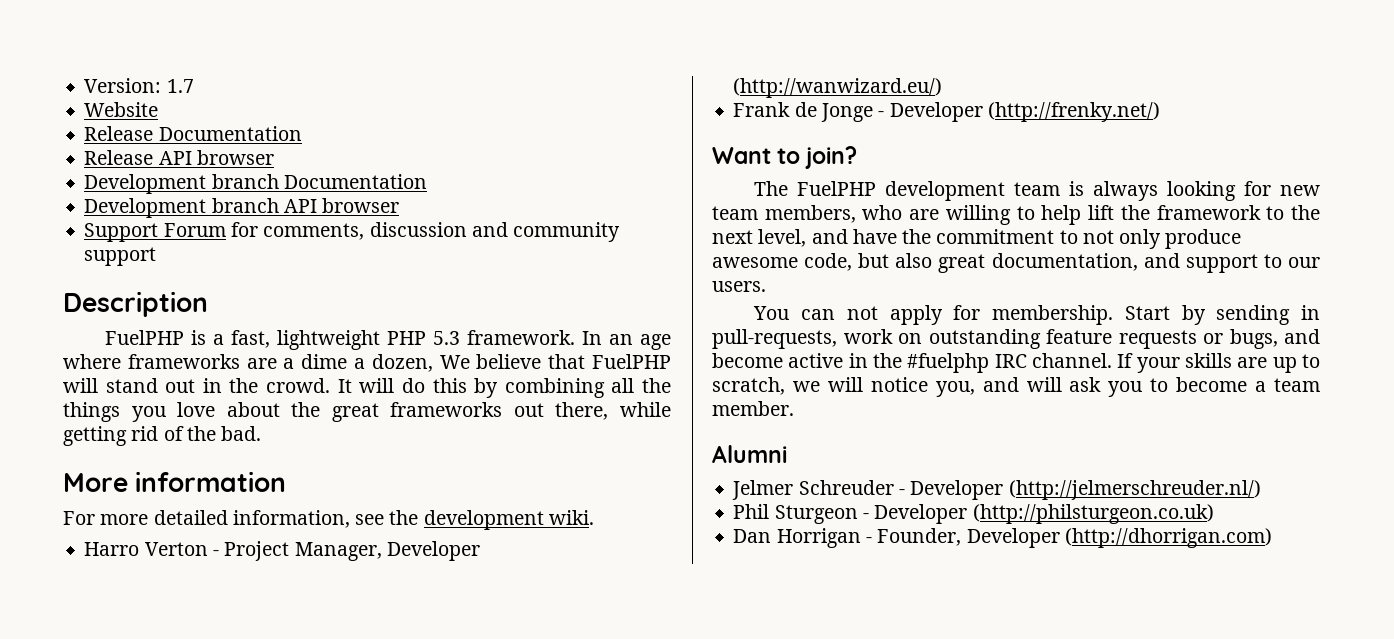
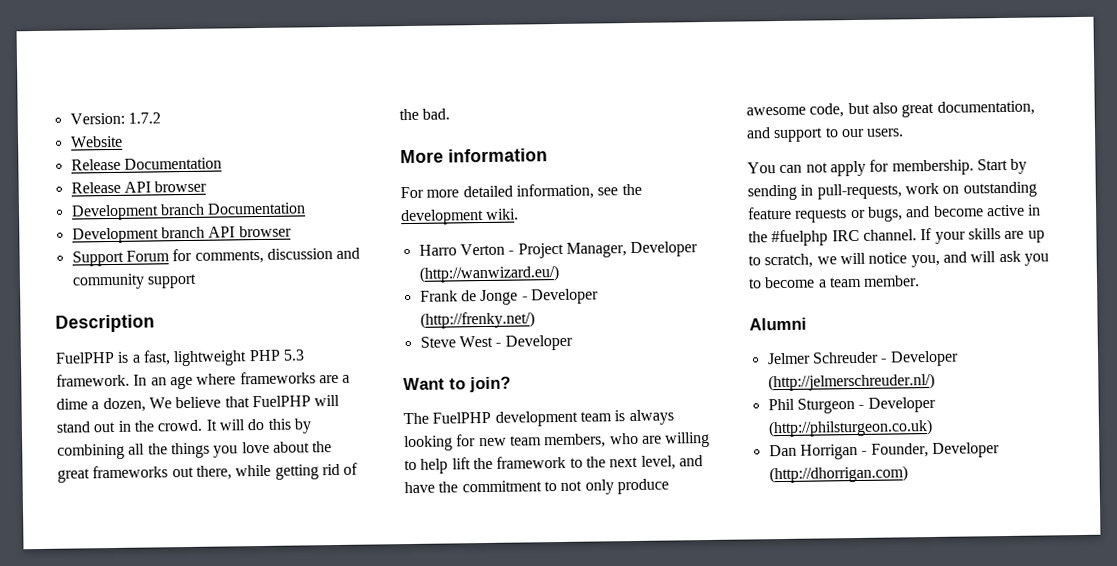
- Version: 1.7
+ Version: 1.7.2
+ Steve West - Developer

